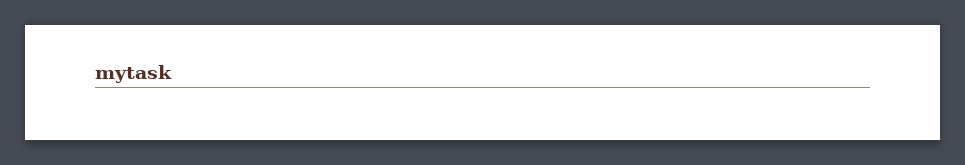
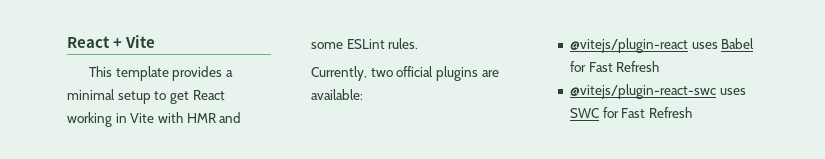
- mytask
+ React + Vite
+ This template provides a minimal setup to get React working in Vite with HMR and some ESLint rules.
+ Currently, two official plugins are available:
+ @vitejs/plugin-react uses Babel for Fast Refresh
+ @vitejs/plugin-react-swc uses SWC for Fast Refresh

